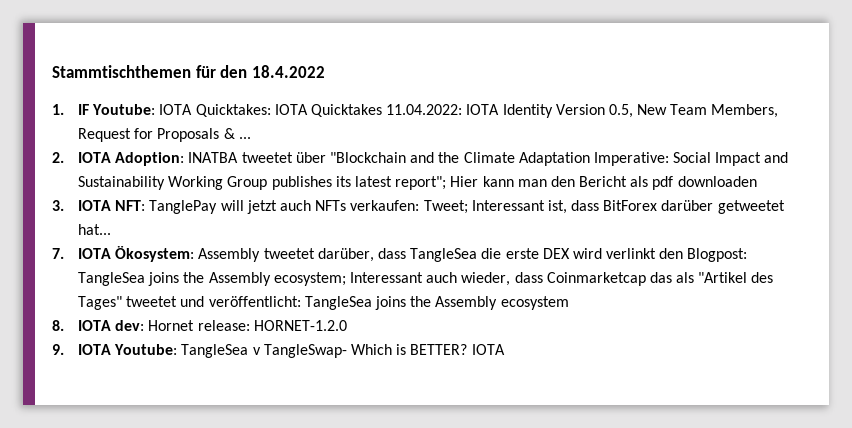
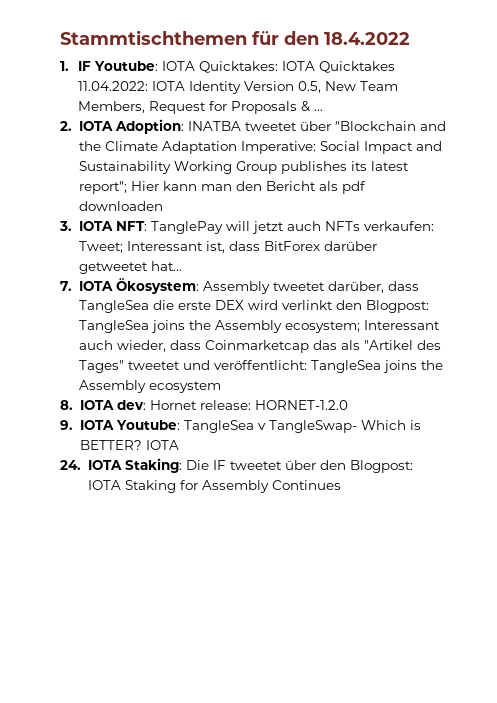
+ 24. IOTA Staking: Die IF tweetet über den Blogpost: IOTA Staking for Assembly Continues

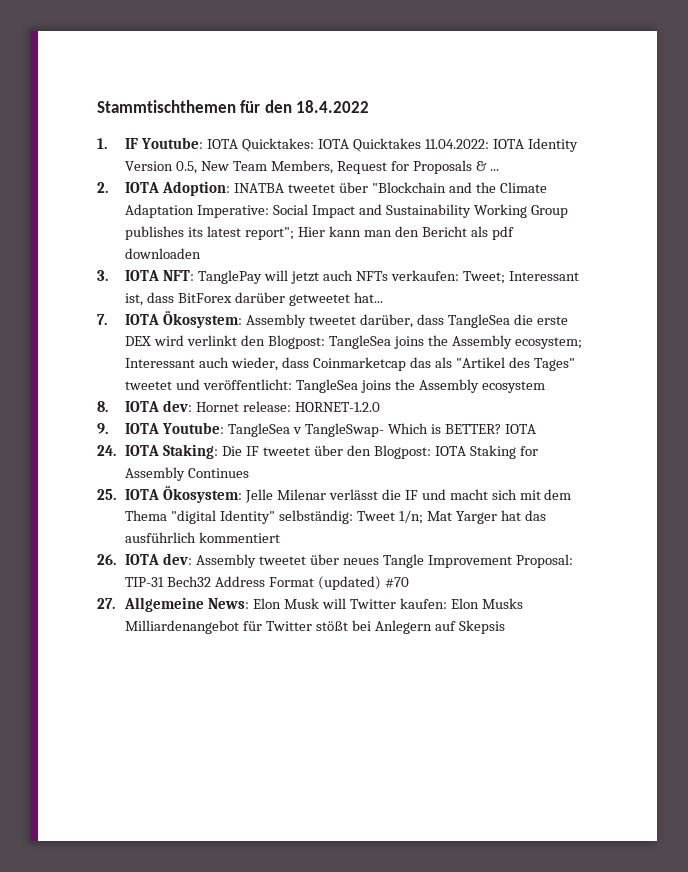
+ 25. IOTA Ökosystem: Jelle Milenar verlässt die IF und macht sich mit dem Thema "digital Identity" selbständig: Tweet 1/n; Mat Yarger hat das ausführlich kommentiert
+ 26. IOTA dev: Assembly tweetet über neues Tangle Improvement Proposal: TIP-31 Bech32 Address Format (updated) #70
+ 27. Allgemeine News: Elon Musk will Twitter kaufen: Elon Musks Milliardenangebot für Twitter stößt bei Anlegern auf Skepsis

